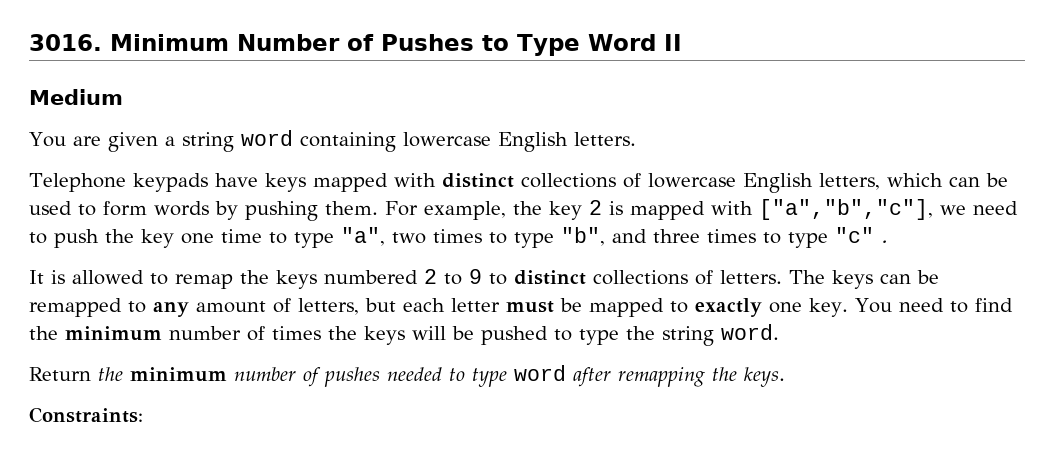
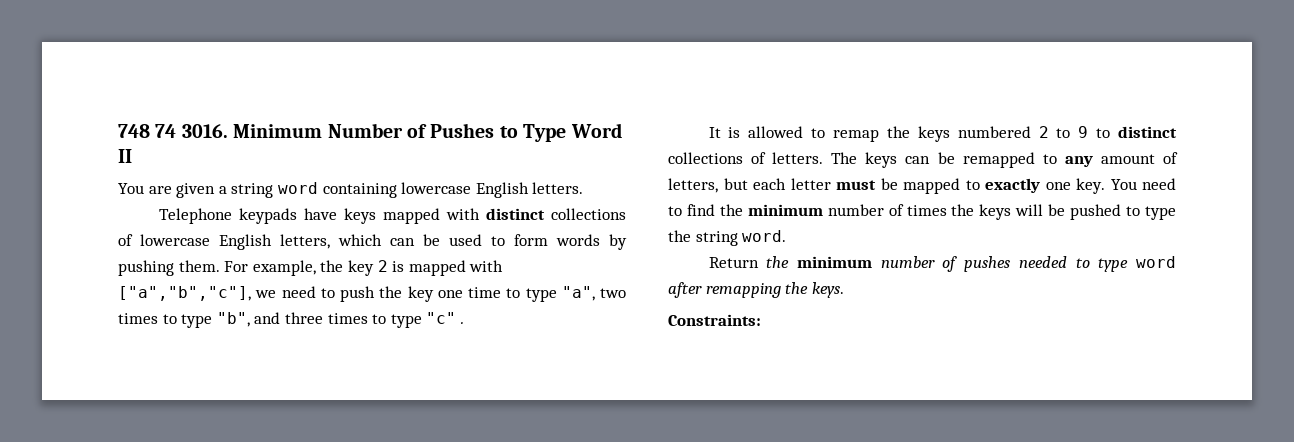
- 3016.
+ 748 74 3016.
- Medium

